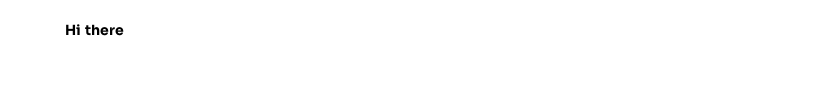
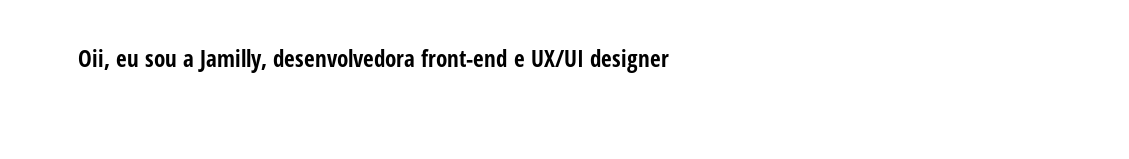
- Hi there
+ Oii, eu sou a Jamilly, desenvolvedora front-end e UX/UI designer

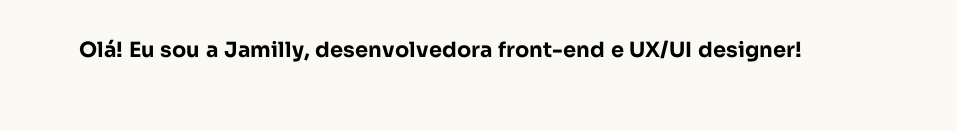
- Oii, eu sou a Jamilly, desenvolvedora front-end e UX/UI designer
+ Olá! Eu sou a Jamilly, desenvolvedora front-end e UX/UI designer!

